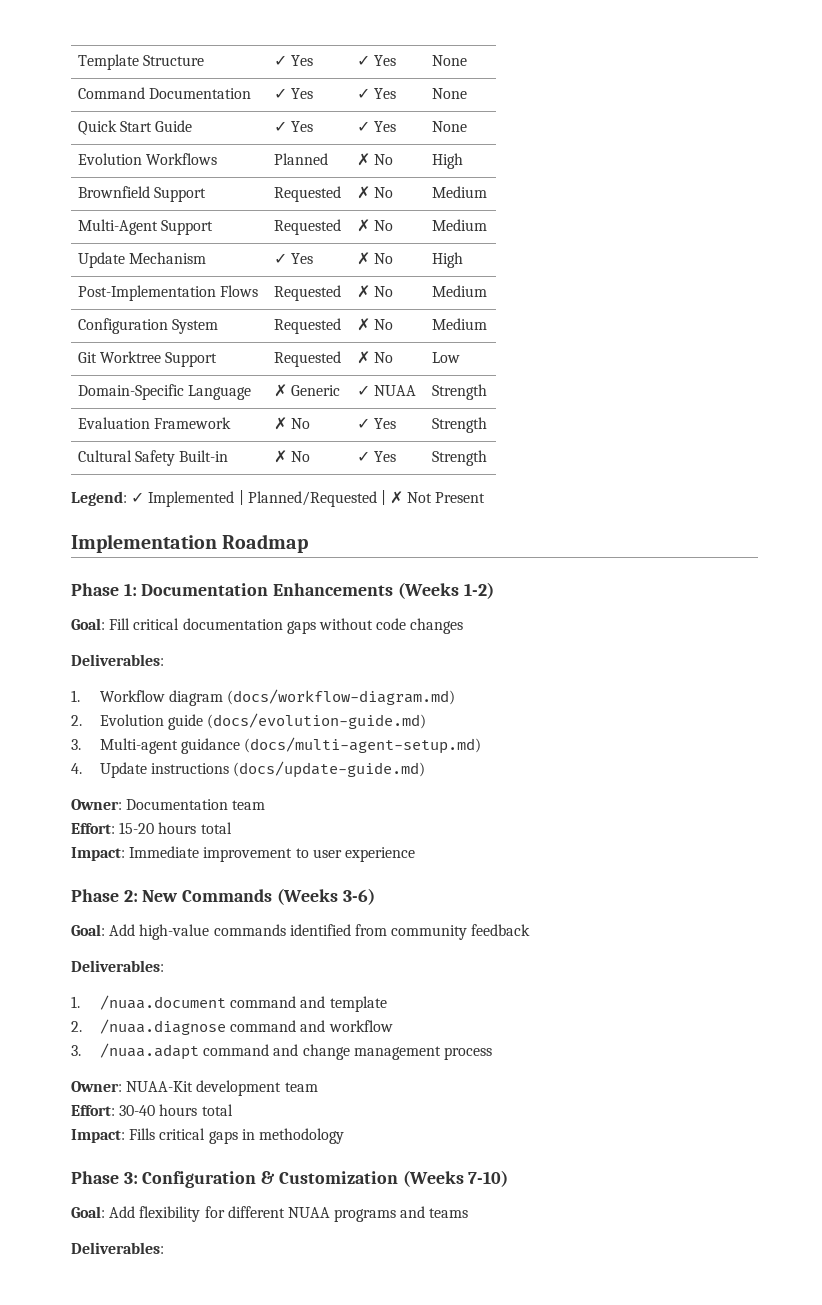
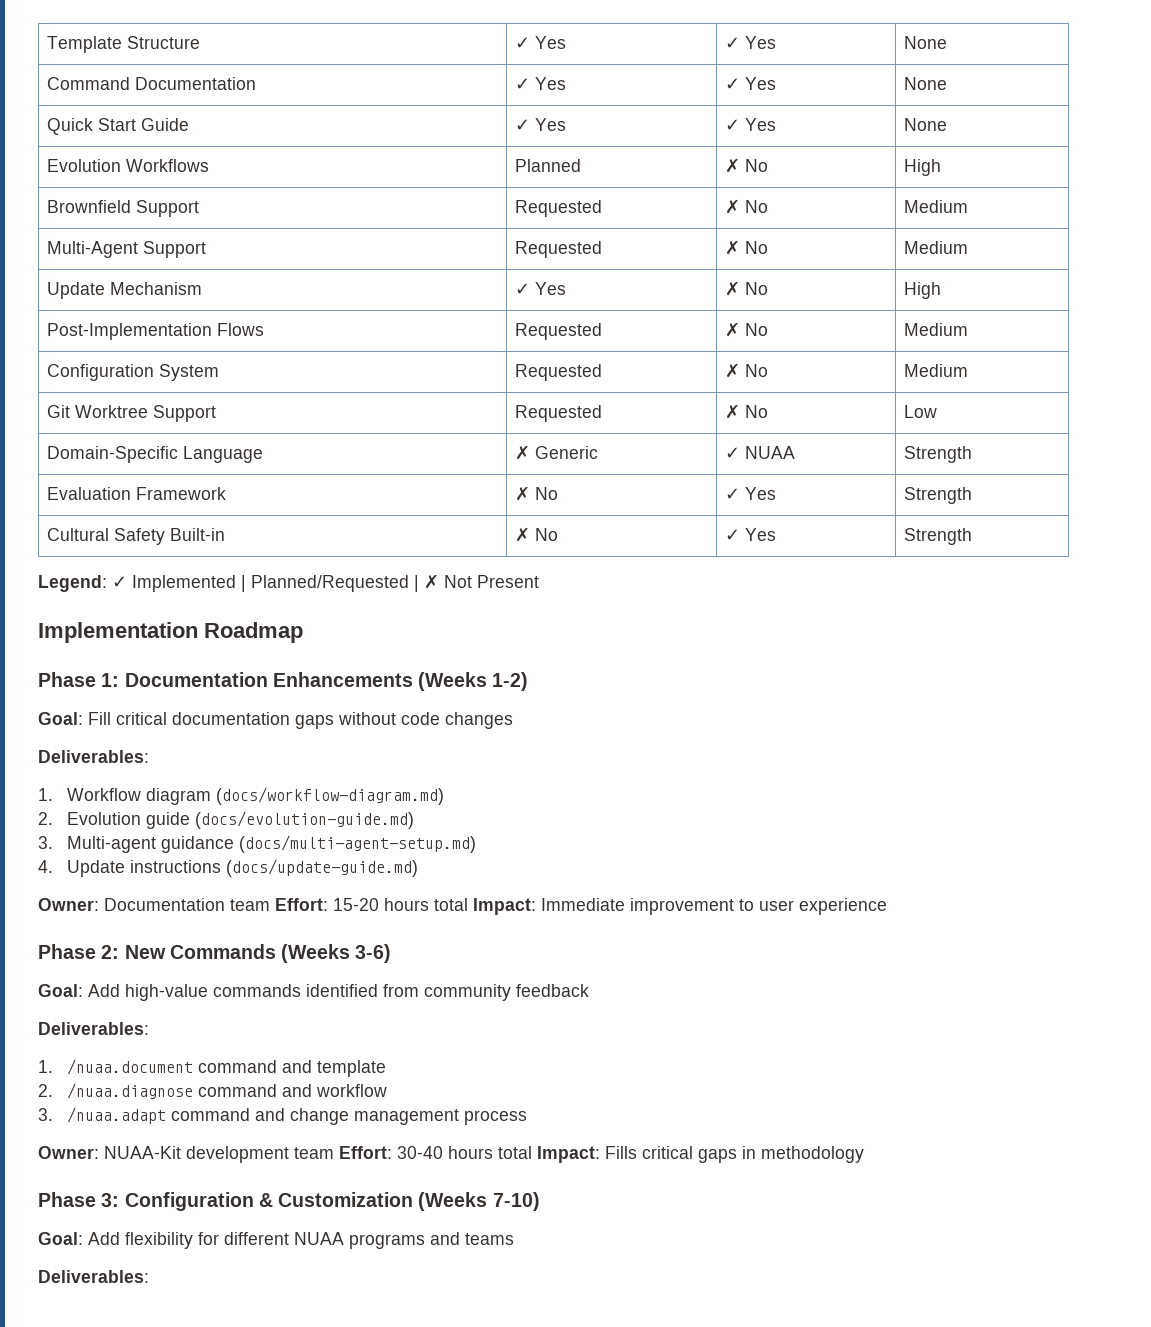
- Owner: Documentation team
- Effort: 15-20 hours total
- Impact: Immediate improvement to user experience
+ Owner: Documentation team Effort: 15-20 hours total Impact: Immediate improvement to user experience
- Owner: NUAA-Kit development team
- Effort: 30-40 hours total
- Impact: Fills critical gaps in methodology
+ Owner: NUAA-Kit development team Effort: 30-40 hours total Impact: Fills critical gaps in methodology

